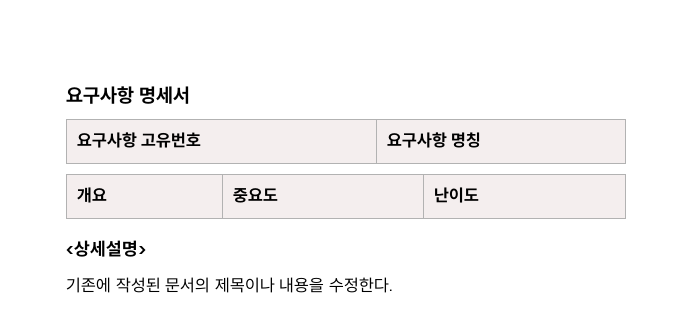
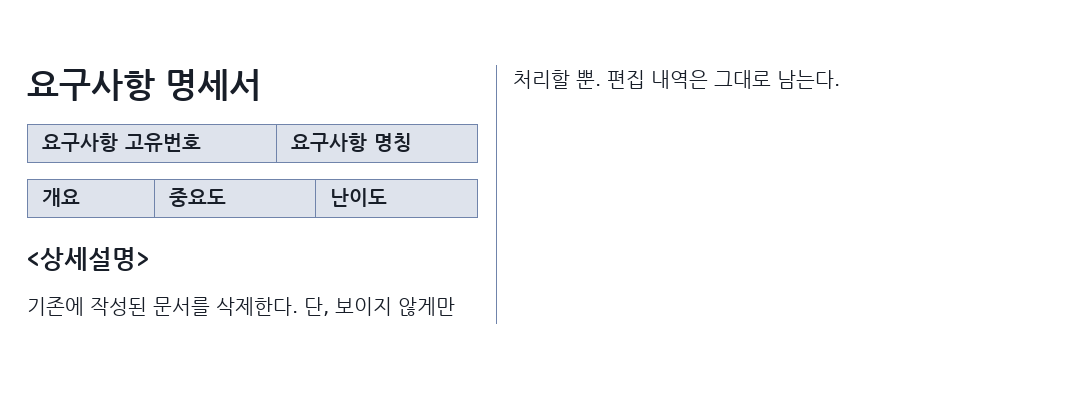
- 기존에 작성된 문서의 제목이나 내용을 수정한다.
+ 기존에 작성된 문서를 삭제한다. 단, 보이지 않게만 처리할 뿐. 편집 내역은 그대로 남는다.

